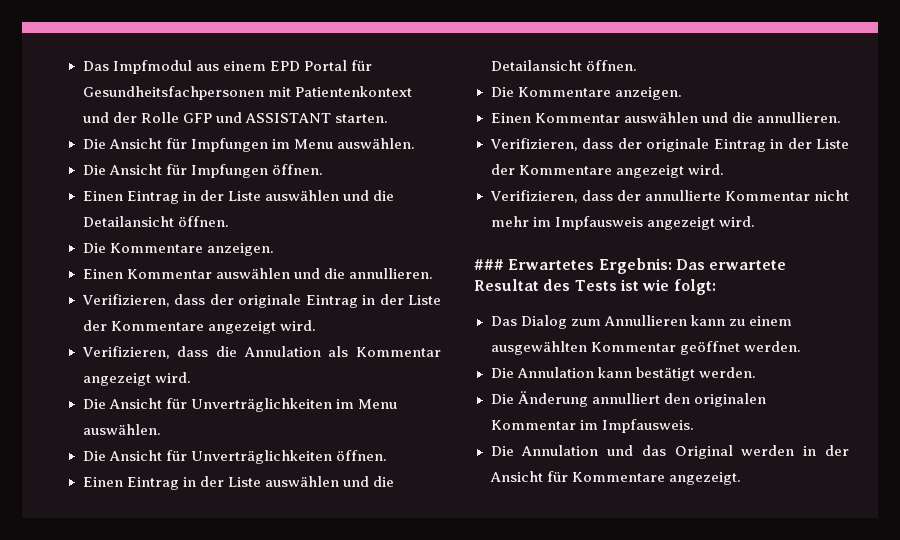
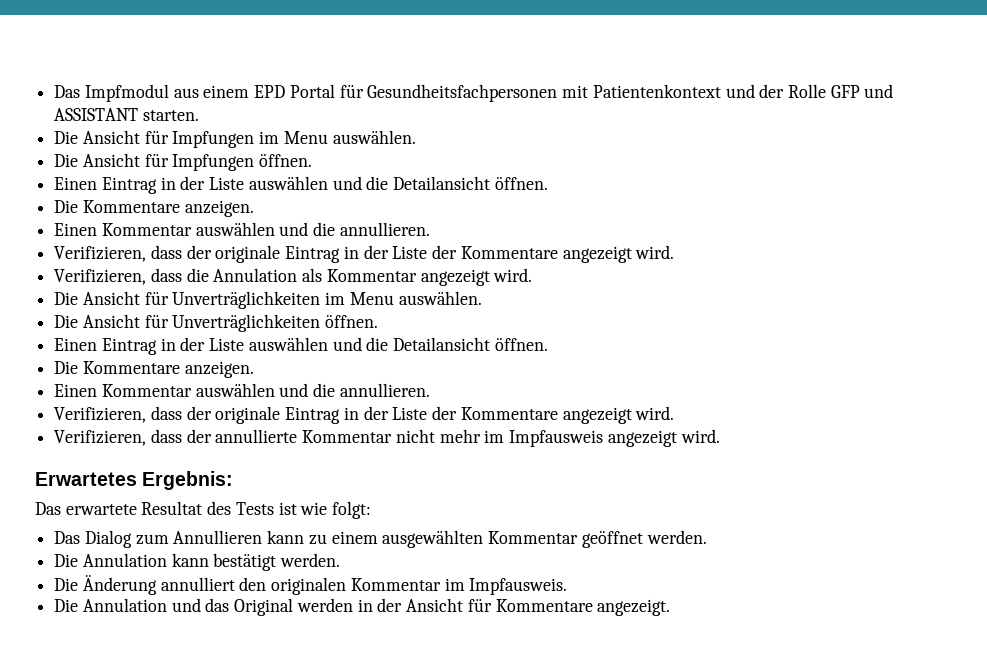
- ### Erwartetes Ergebnis: Das erwartete Resultat des Tests ist wie folgt:
+ Erwartetes Ergebnis:
+ Das erwartete Resultat des Tests ist wie folgt:

